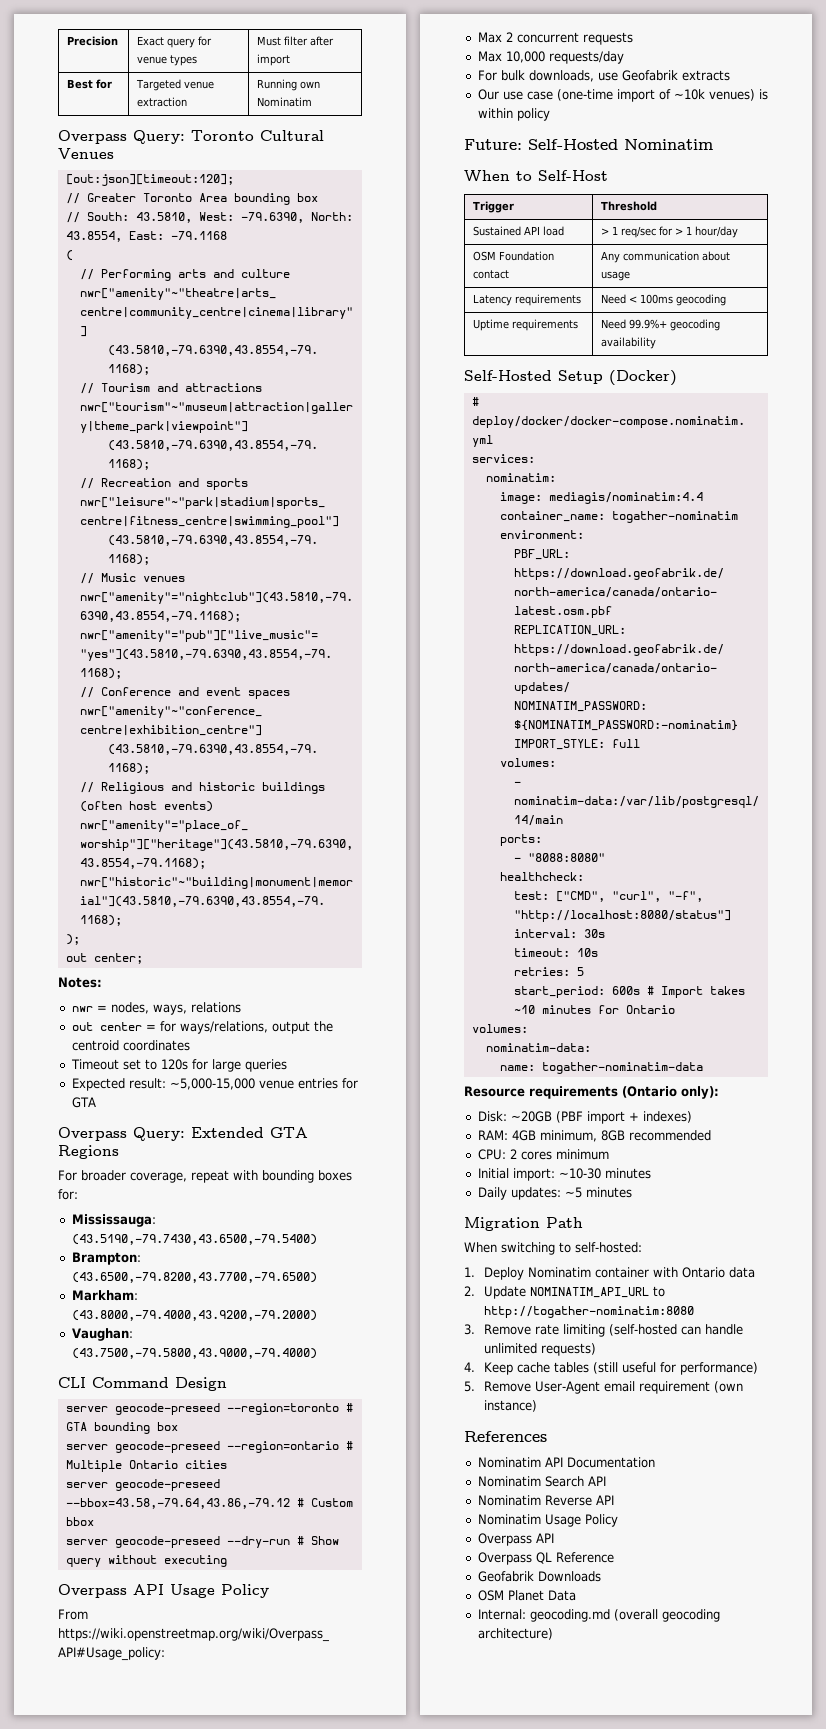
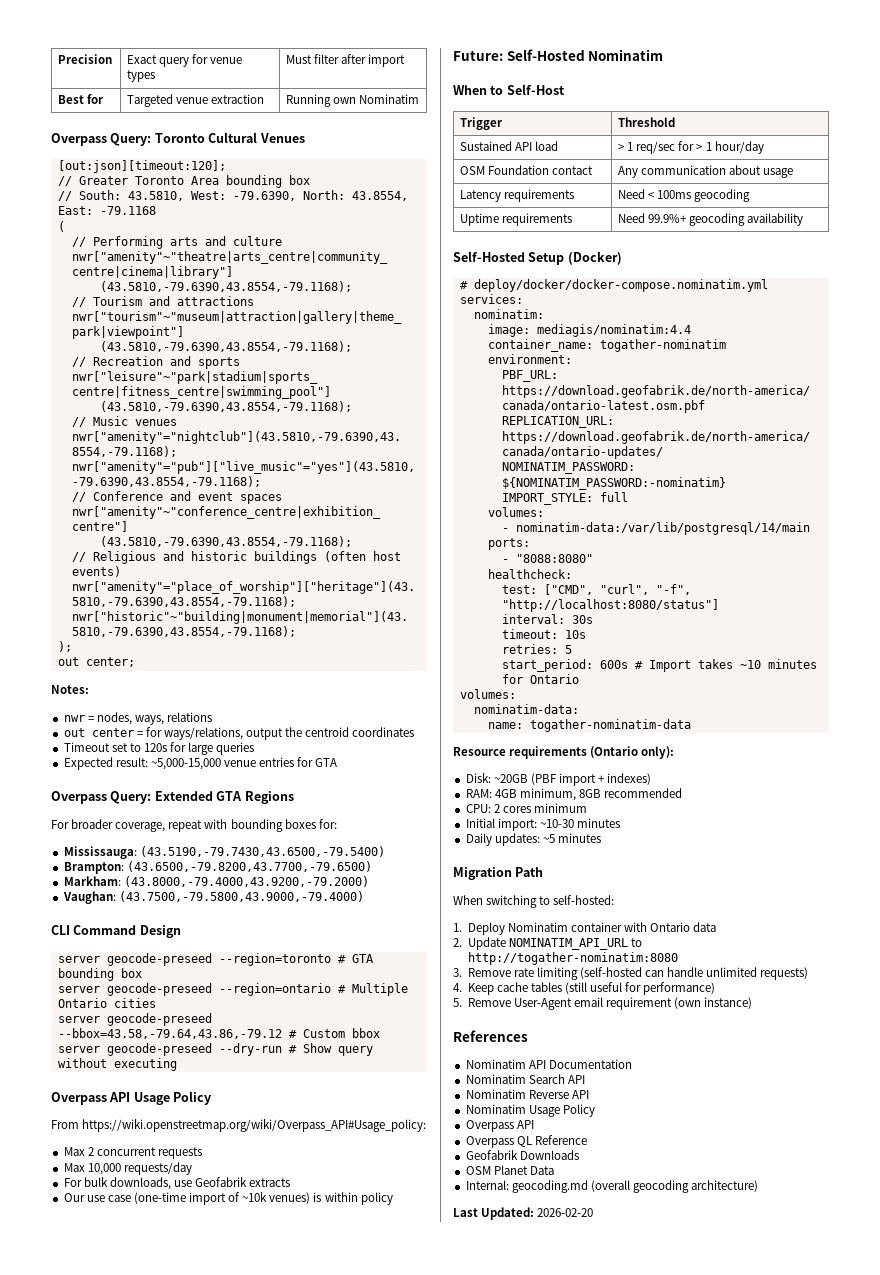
+ Last Updated: 2026-02-20

